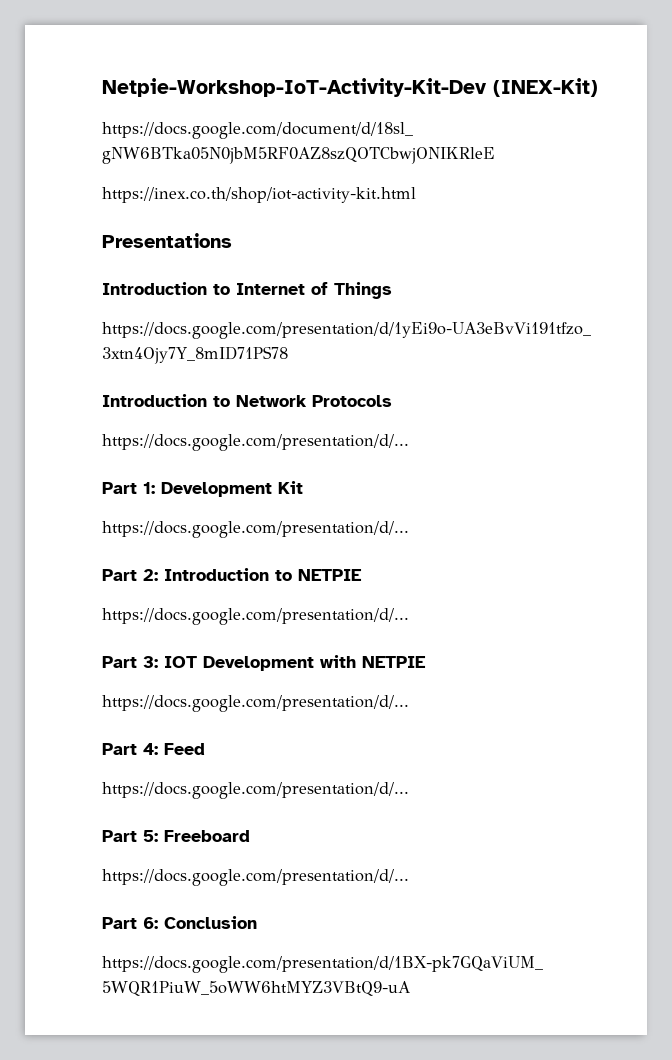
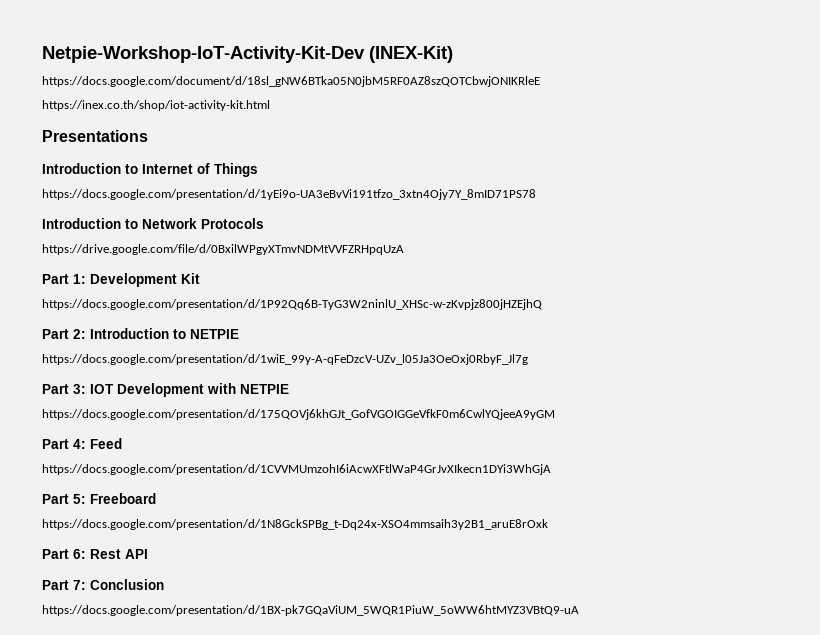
  Introduction to Network Protocols
- https://docs.google.com/presentation/d/...
+ https://drive.google.com/file/d/0BxilWPgyXTmvNDMtVVFZRHpqUzA
  Part 1: Development Kit
- https://docs.google.com/presentation/d/...
+ https://docs.google.com/presentation/d/1P92Qq6B-TyG3W2ninlU_XHSc-w-zKvpjz800jHZEjhQ
  Part 2: Introduction to NETPIE
- https://docs.google.com/presentation/d/...
+ https://docs.google.com/presentation/d/1wiE_99y-A-qFeDzcV-UZv_l05Ja3OeOxj0RbyF_Jl7g
  Part 3: IOT Development with NETPIE
- https://docs.google.com/presentation/d/...
+ https://docs.google.com/presentation/d/175QOVj6khGJt_GofVGOIGGeVfkF0m6CwlYQjeeA9yGM
  Part 4: Feed
- https://docs.google.com/presentation/d/...
+ https://docs.google.com/presentation/d/1CVVMUmzohI6iAcwXFtlWaP4GrJvXIkecn1DYi3WhGjA
  Part 5: Freeboard
- https://docs.google.com/presentation/d/...
+ https://docs.google.com/presentation/d/1N8GckSPBg_t-Dq24x-XSO4mmsaih3y2B1_aruE8rOxk
- Part 6: Conclusion
+ Part 6: Rest API
+ Part 7: Conclusion

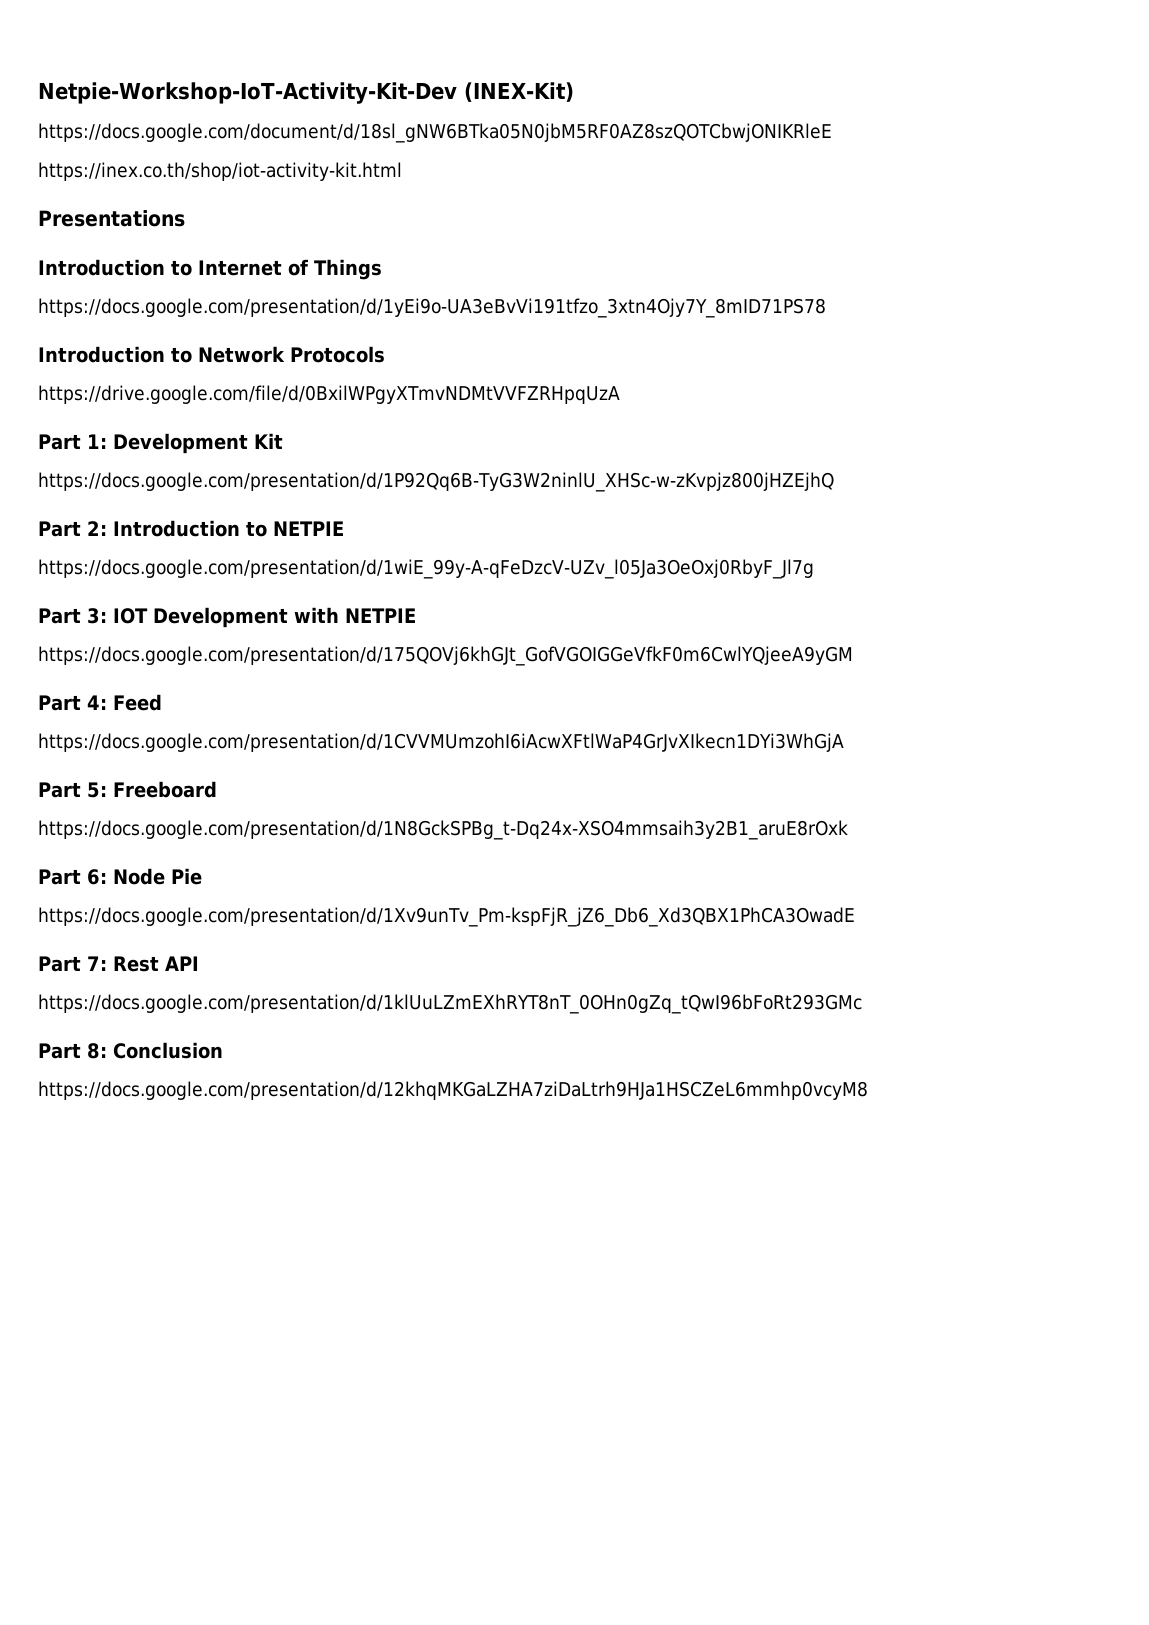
- Part 6: Rest API
+ Part 6: Node Pie
+ https://docs.google.com/presentation/d/1Xv9unTv_Pm-kspFjR_jZ6_Db6_Xd3QBX1PhCA3OwadE
+ Part 7: Rest API
- Part 7: Conclusion
+ https://docs.google.com/presentation/d/1klUuLZmEXhRYT8nT_0OHn0gZq_tQwI96bFoRt293GMc
+ Part 8: Conclusion
- https://docs.google.com/presentation/d/1BX-pk7GQaViUM_5WQR1PiuW_5oWW6htMYZ3VBtQ9-uA
+ https://docs.google.com/presentation/d/12khqMKGaLZHA7ziDaLtrh9HJa1HSCZeL6mmhp0vcyM8

